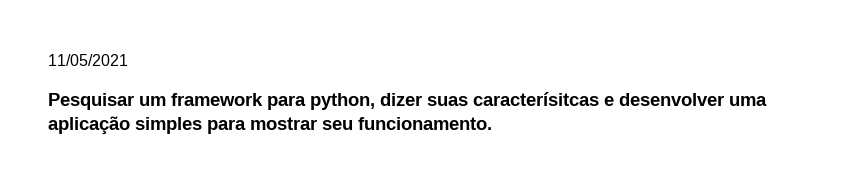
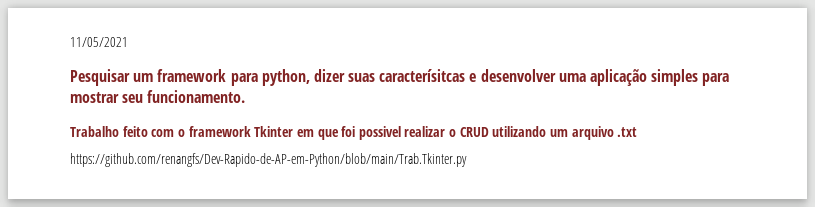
+ Trabalho feito com o framework Tkinter em que foi possivel realizar o CRUD utilizando um arquivo .txt
+ https://github.com/renangfs/Dev-Rapido-de-AP-em-Python/blob/main/Trab.Tkinter.py

